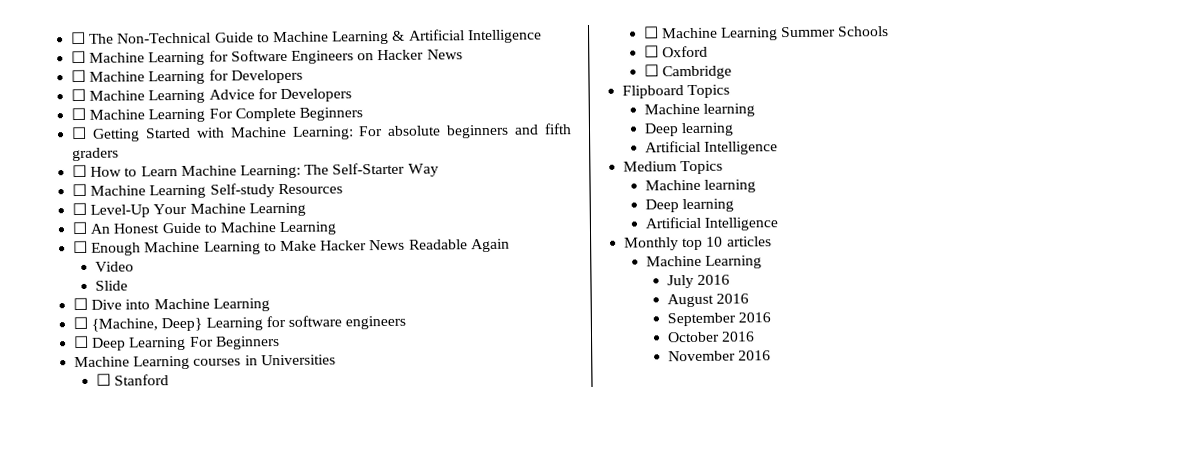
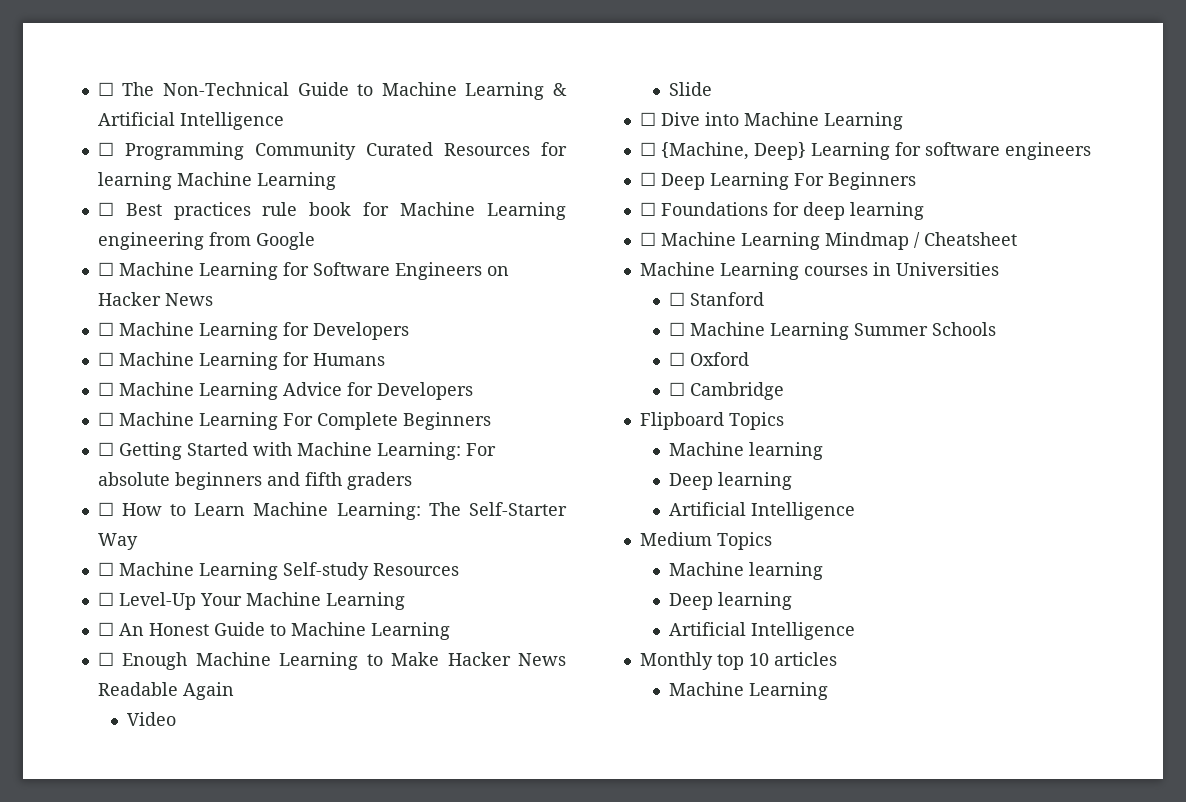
+ ☐ Programming Community Curated Resources for learning Machine Learning
+ ☐ Best practices rule book for Machine Learning engineering from Google
+ ☐ Machine Learning for Humans
+ ☐ Foundations for deep learning
+ ☐ Machine Learning Mindmap / Cheatsheet
- July 2016
- August 2016
- September 2016
- October 2016
- November 2016

